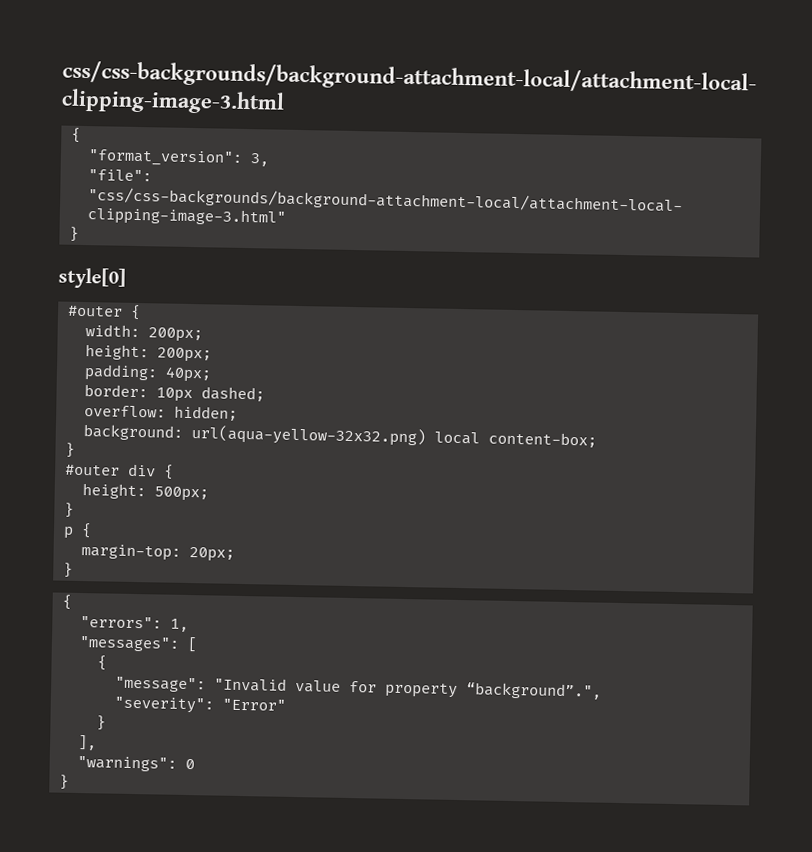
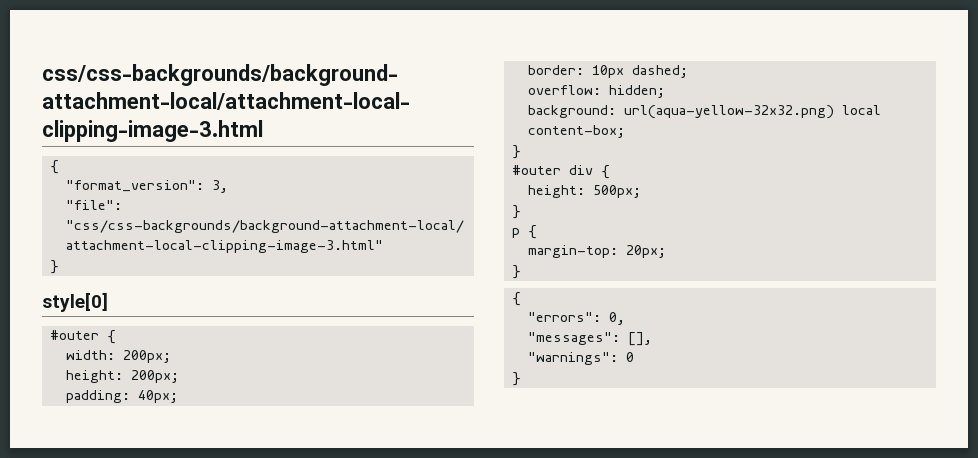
- "errors": 1,
+ "errors": 0,
- "messages": [
- {
- "message": "Invalid value for property “background”.",
- "severity": "Error"
- }
- ],
+ "messages": [],

